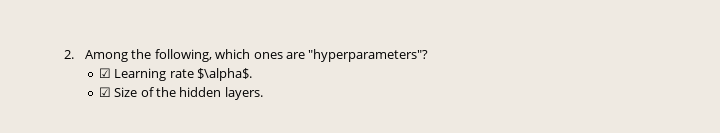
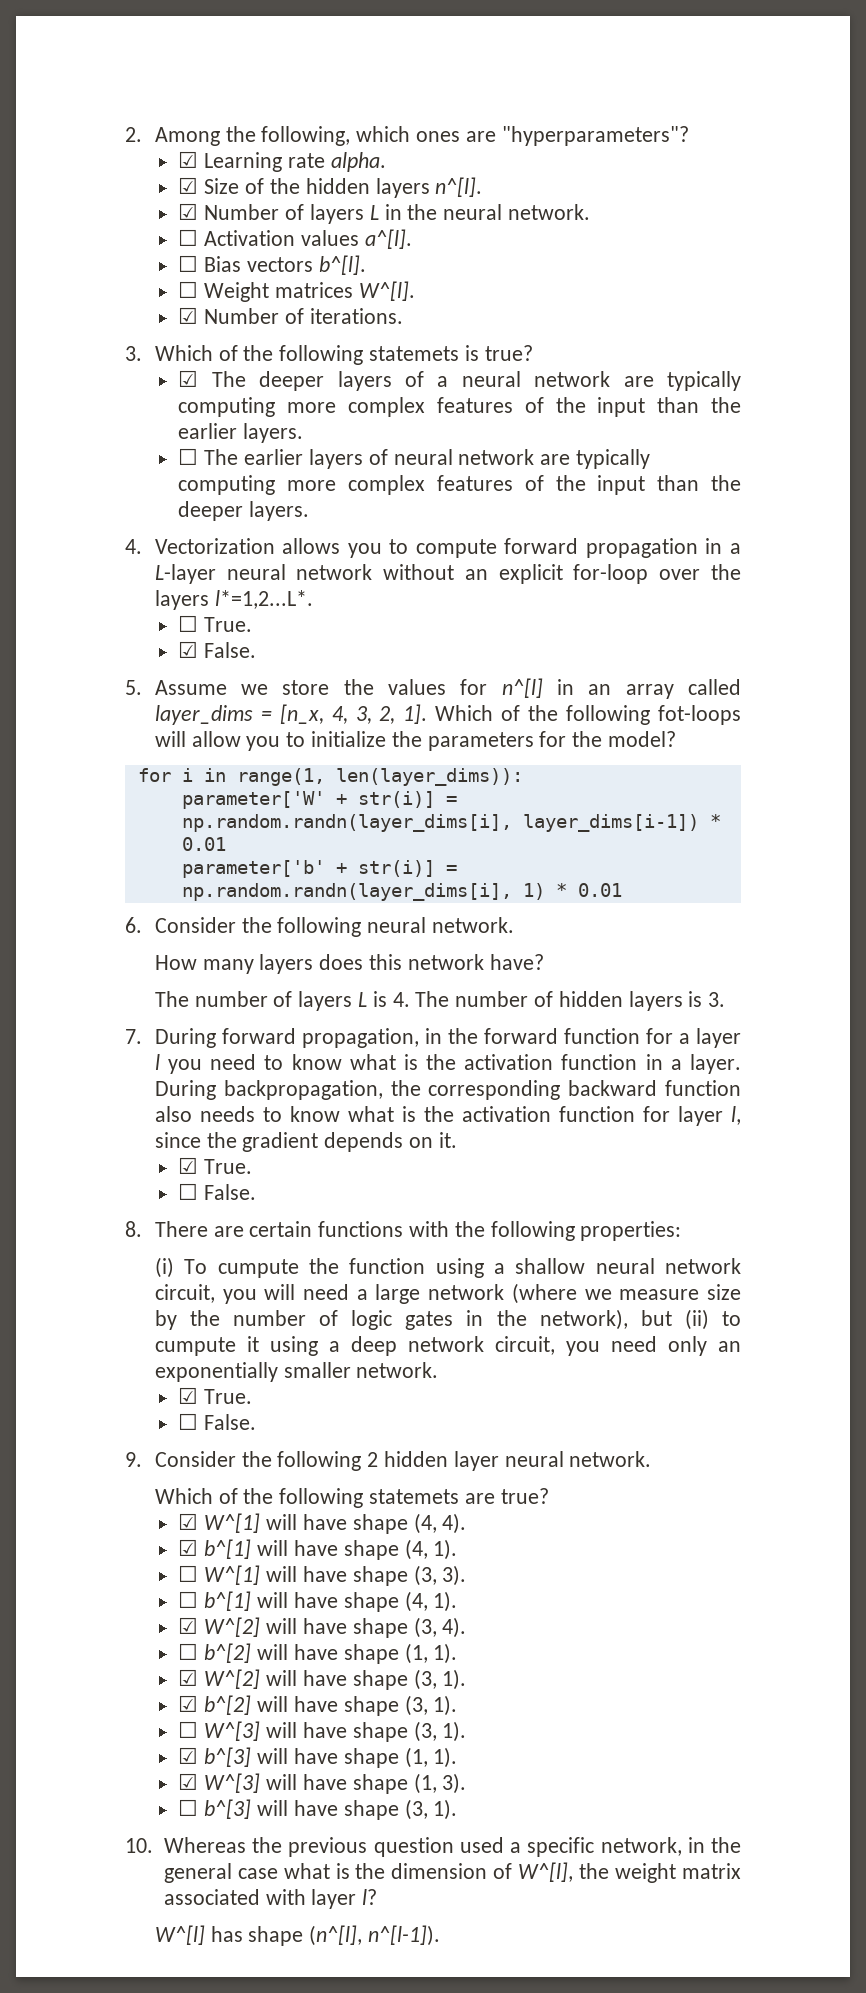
- ☑ Learning rate $\alpha$.
+ ☑ Learning rate alpha.
- ☑ Size of the hidden layers.
+ ☑ Size of the hidden layers n^[l].
+ ☑ Number of layers L in the neural network.
+ ☐ Activation values a^[l].
+ ☐ Bias vectors b^[l].
+ ☐ Weight matrices W^[l].
+ ☑ Number of iterations.
+ 3. Which of the following statemets is true?
+ ☑ The deeper layers of a neural network are typically computing more complex features of the input than the earlier layers.
+ ☐ The earlier layers of neural network are typically computing more complex features of the input than the deeper layers.
+ 4. Vectorization allows you to compute forward propagation in a L-layer neural network without an explicit for-loop over the layers l*=1,2...L*.
+ ☐ True.
+ ☑ False.
+ 5. Assume we store the values for n^[l] in an array called layer_dims = [n_x, 4, 3, 2, 1]. Which of the following fot-loops will allow you to initialize the parameters for the model?
+ for i in range(1, len(layer_dims)):
+ parameter['W' + str(i)] = np.random.randn(layer_dims[i], layer_dims[i-1]) * 0.01
+ parameter['b' + str(i)] = np.random.randn(layer_dims[i], 1) * 0.01
+ 6. Consider the following neural network.
+ How many layers does this network have?
+ The number of layers L is 4. The number of hidden layers is 3.
+ 7. During forward propagation, in the forward function for a layer l you need to know what is the activation function in a layer. During backpropagation, the corresponding backward function also needs to know what is the activation function for layer l, since the gradient depends on it.
+ ☑ True.
+ ☐ False.
+ 8. There are certain functions with the following properties:
+ (i) To cumpute the function using a shallow neural network circuit, you will need a large network (where we measure size by the number of logic gates in the network), but (ii) to cumpute it using a deep network circuit, you need only an exponentially smaller network.
+ ☑ True.
+ ☐ False.
+ 9. Consider the following 2 hidden layer neural network.
+ Which of the following statemets are true?
+ ☑ W^[1] will have shape (4, 4).
+ ☑ b^[1] will have shape (4, 1).
+ ☐ W^[1] will have shape (3, 3).
+ ☐ b^[1] will have shape (4, 1).
+ ☑ W^[2] will have shape (3, 4).
+ ☐ b^[2] will have shape (1, 1).
+ ☑ W^[2] will have shape (3, 1).
+ ☑ b^[2] will have shape (3, 1).
+ ☐ W^[3] will have shape (3, 1).
+ ☑ b^[3] will have shape (1, 1).
+ ☑ W^[3] will have shape (1, 3).
+ ☐ b^[3] will have shape (3, 1).
+ 10. Whereas the previous question used a specific network, in the general case what is the dimension of W^[l], the weight matrix associated with layer l?
+ W^[l] has shape (n^[l], n^[l-1]).

